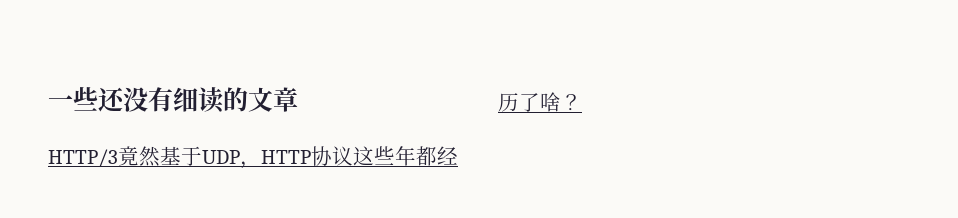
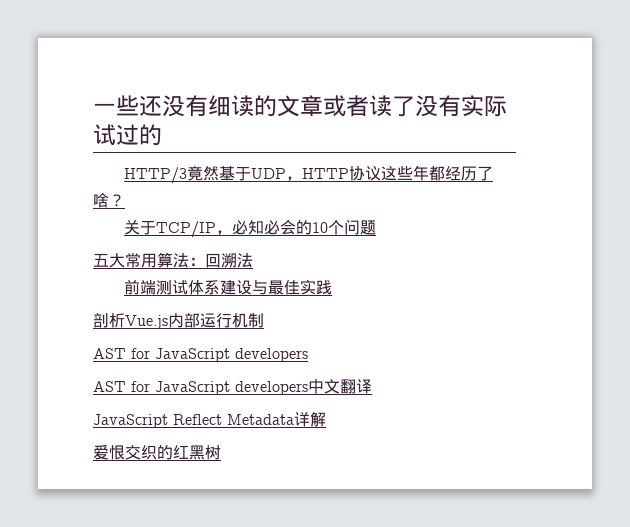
- 一些还没有细读的文章
+ 一些还没有细读的文章或者读了没有实际试过的
+ 关于TCP/IP，必知必会的10个问题
+ 五大常用算法：回溯法
+ 前端测试体系建设与最佳实践
+ 剖析Vue.js内部运行机制
+ AST for JavaScript developers
+ AST for JavaScript developers中文翻译
+ JavaScript Reflect Metadata详解
+ 爱恨交织的红黑树

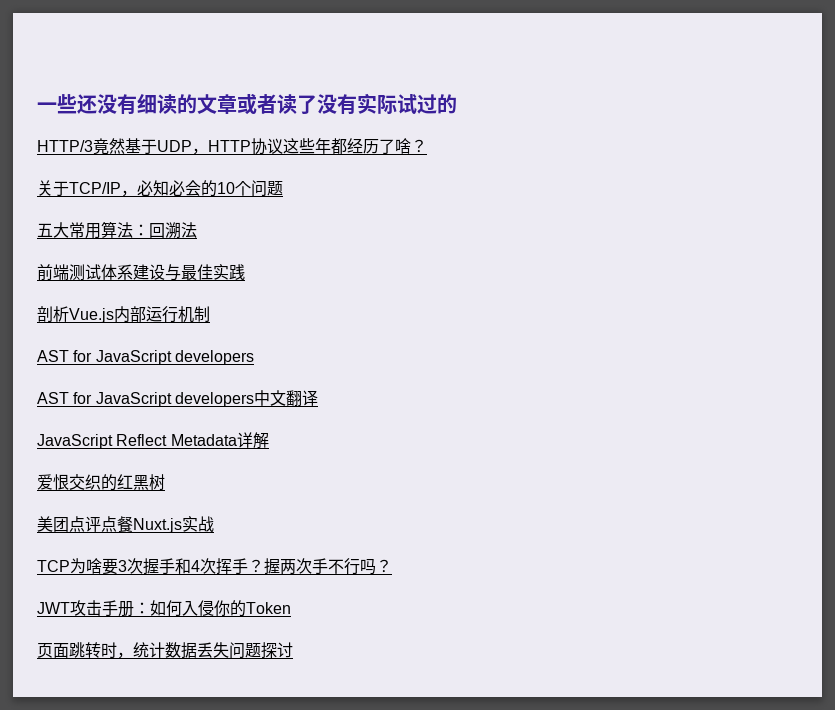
+ 美团点评点餐Nuxt.js实战
+ TCP为啥要3次握手和4次挥手？握两次手不行吗？
+ JWT攻击手册：如何入侵你的Token
+ 页面跳转时，统计数据丢失问题探讨

